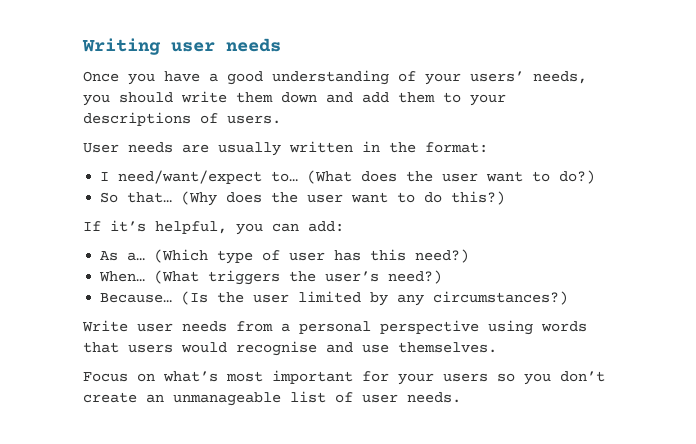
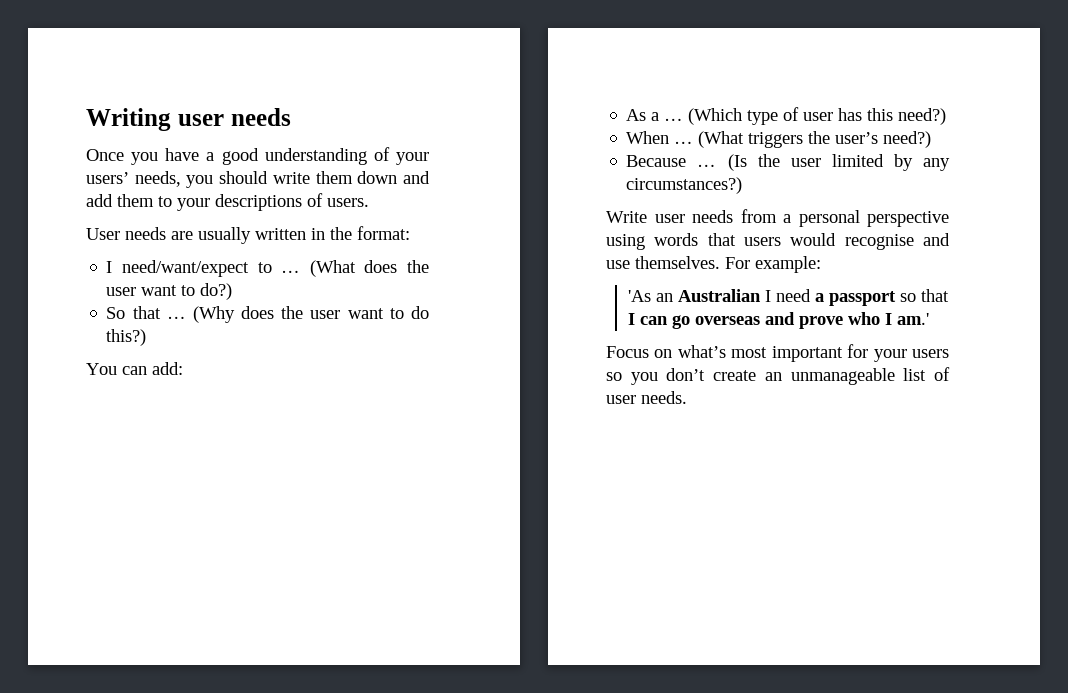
- I need/want/expect to…
+ I need/want/expect to …
- So that…
+ So that …
- If it’s helpful, you can add:
+ You can add:
- As a…
+ As a …
- When…
+ When …
- Because…
+ Because …
+ For example:
+ 'As an Australian I need a passport so that I can go overseas and prove who I am.'

